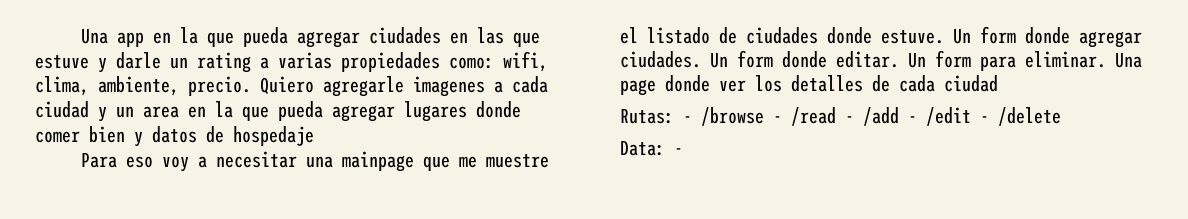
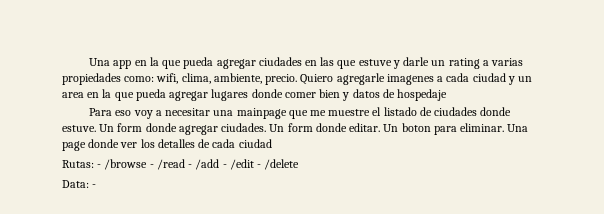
- Un form para eliminar.
+ Un boton para eliminar.

